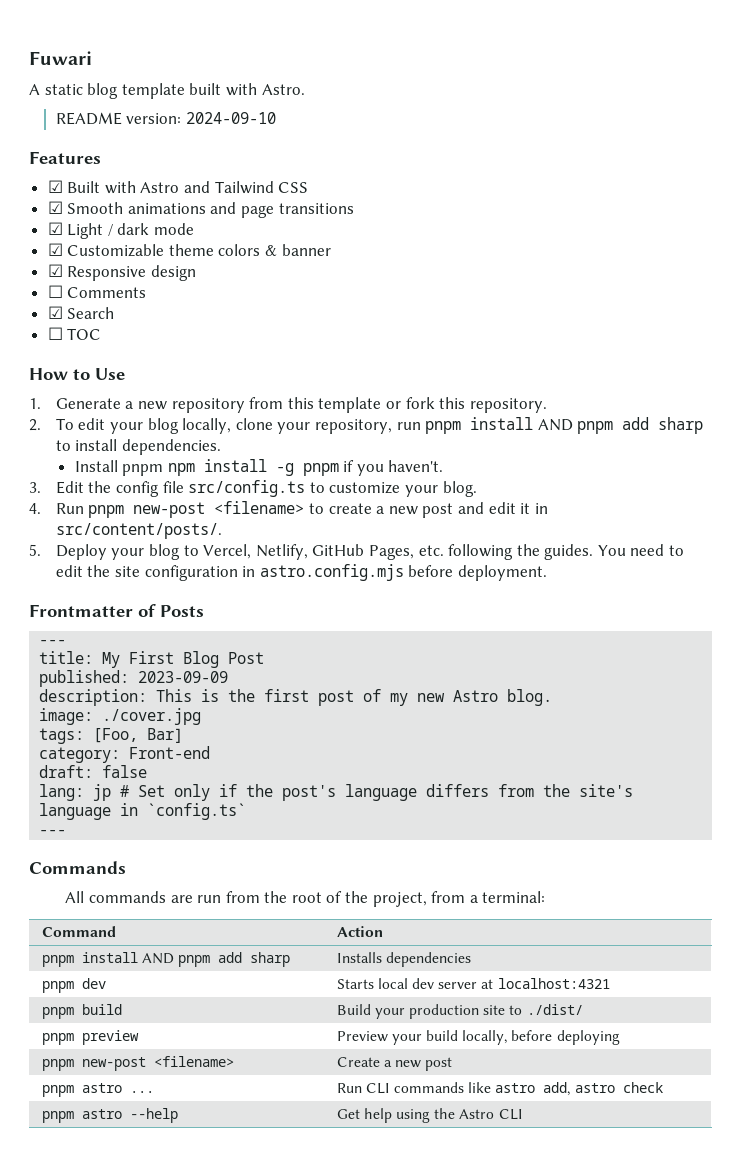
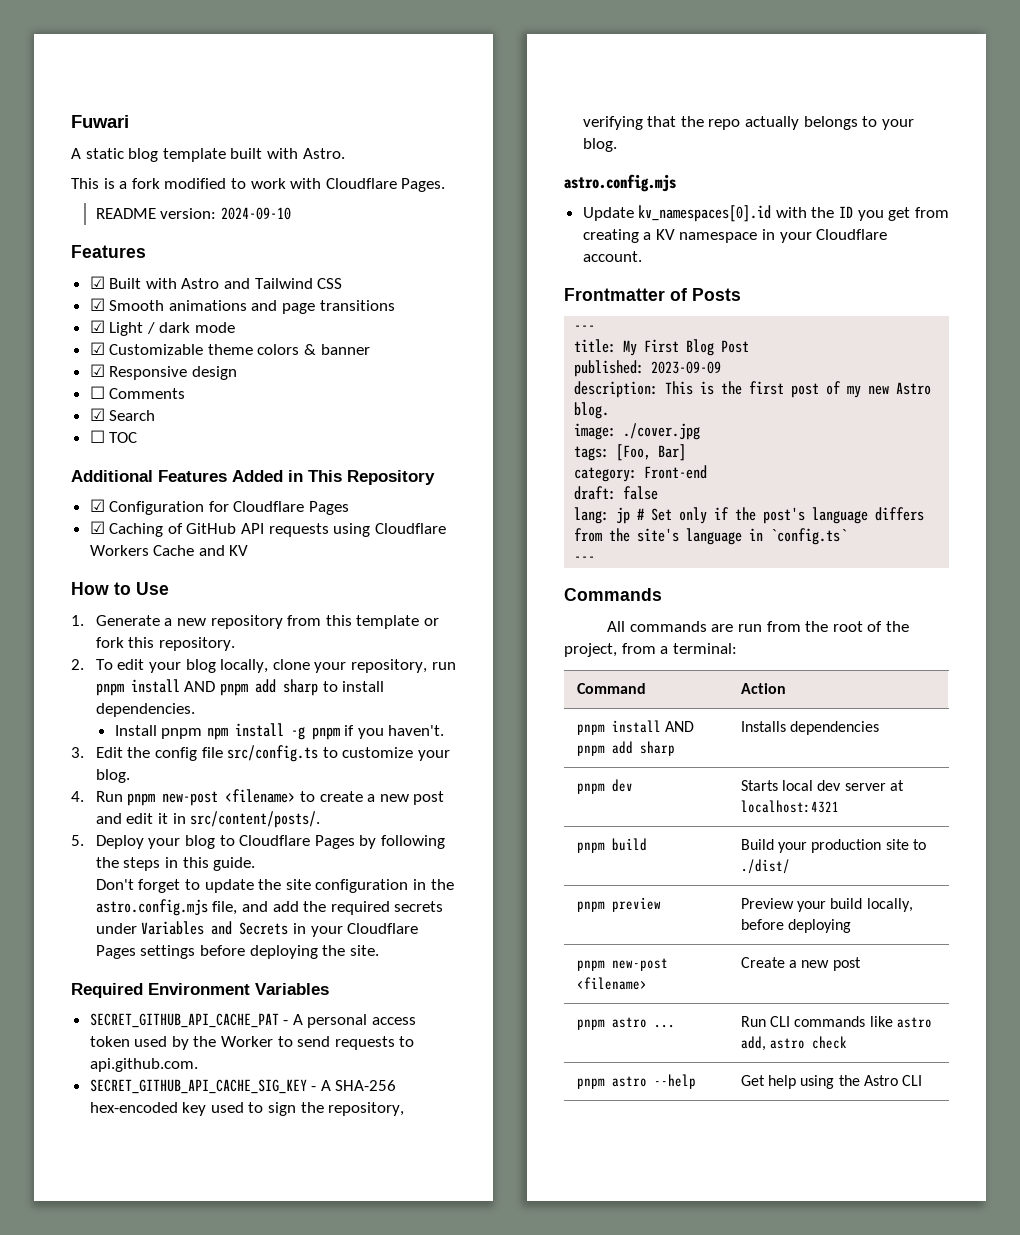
+ This is a fork modified to work with Cloudflare Pages.
+ Additional Features Added in This Repository
+ ☑ Configuration for Cloudflare Pages
+ ☑ Caching of GitHub API requests using Cloudflare Workers Cache and KV
- 5. Deploy your blog to Vercel, Netlify, GitHub Pages, etc. following the guides. You need to edit the site configuration in astro.config.mjs before deployment.
+ 5. Deploy your blog to Cloudflare Pages by following the steps in this guide.
+ Don't forget to update the site configuration in the astro.config.mjs file, and add the required secrets under Variables and Secrets in your Cloudflare Pages settings before deploying the site.
+ Required Environment Variables
+ SECRET_GITHUB_API_CACHE_PAT - A personal access token used by the Worker to send requests to api.github.com.
+ SECRET_GITHUB_API_CACHE_SIG_KEY - A SHA-256 hex-encoded key used to sign the repository, verifying that the repo actually belongs to your blog.
+ astro.config.mjs
+ Update kv_namespaces[0].id with the ID you get from creating a KV namespace in your Cloudflare account.

